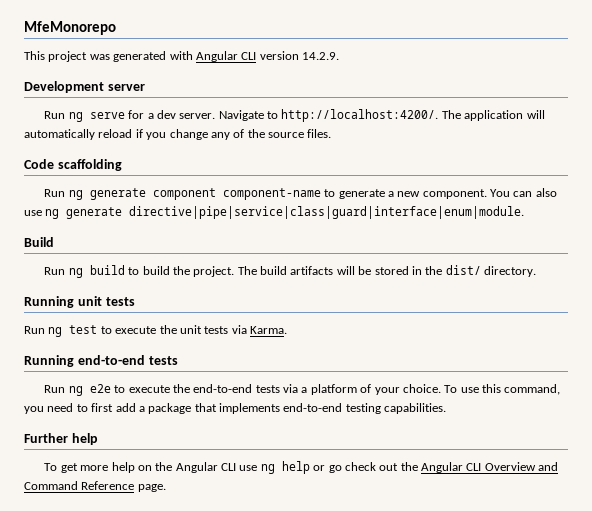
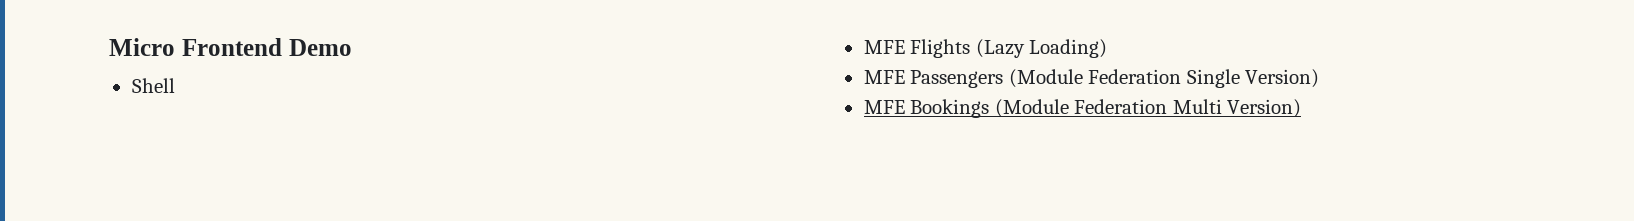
- MfeMonorepo
- This project was generated with Angular CLI version 14.2.9.
- Development server
- Run ng serve for a dev server. Navigate to http://localhost:4200/. The application will automatically reload if you change any of the source files.
- Code scaffolding
- Run ng generate component component-name to generate a new component. You can also use ng generate directive|pipe|service|class|guard|interface|enum|module.
- Build
- Run ng build to build the project. The build artifacts will be stored in the dist/ directory.
- Running unit tests
- Run ng test to execute the unit tests via Karma.
- Running end-to-end tests
- Run ng e2e to execute the end-to-end tests via a platform of your choice. To use this command, you need to first add a package that implements end-to-end testing capabilities.
- Further help
- To get more help on the Angular CLI use ng help or go check out the Angular CLI Overview and Command Reference page.
+ Micro Frontend Demo
+ Shell
+ MFE Flights (Lazy Loading)
+ MFE Passengers (Module Federation Single Version)
+ MFE Bookings (Module Federation Multi Version)

